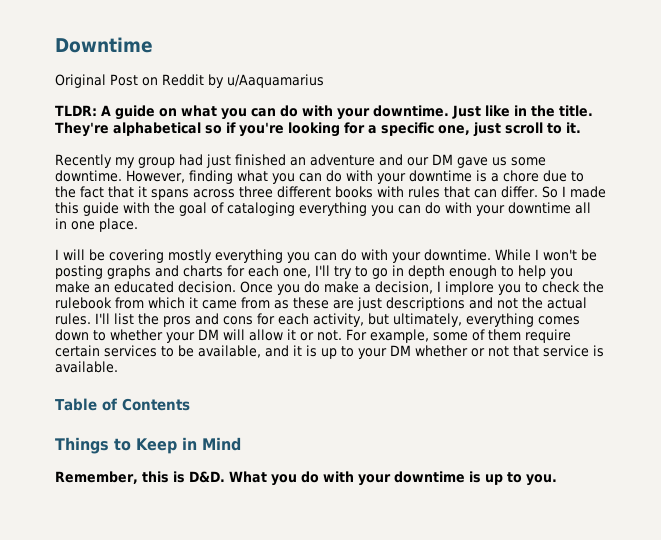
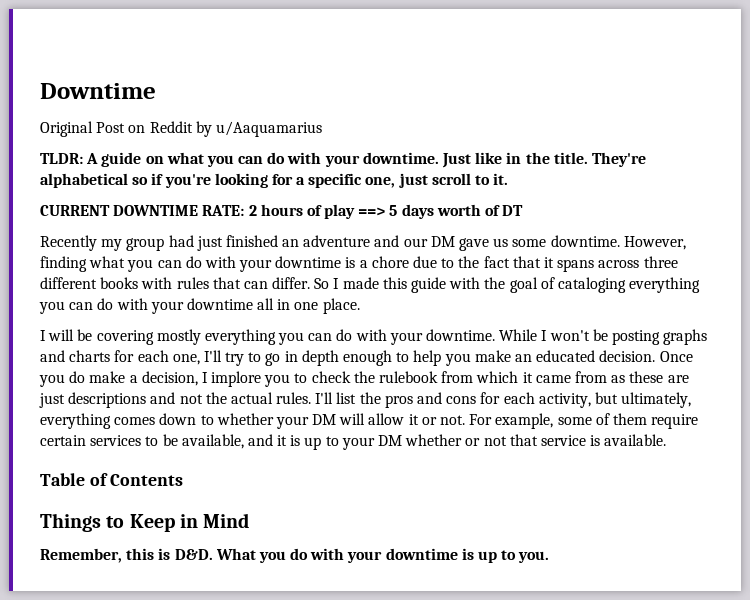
+ CURRENT DOWNTIME RATE: 2 hours of play ==> 5 days worth of DT

